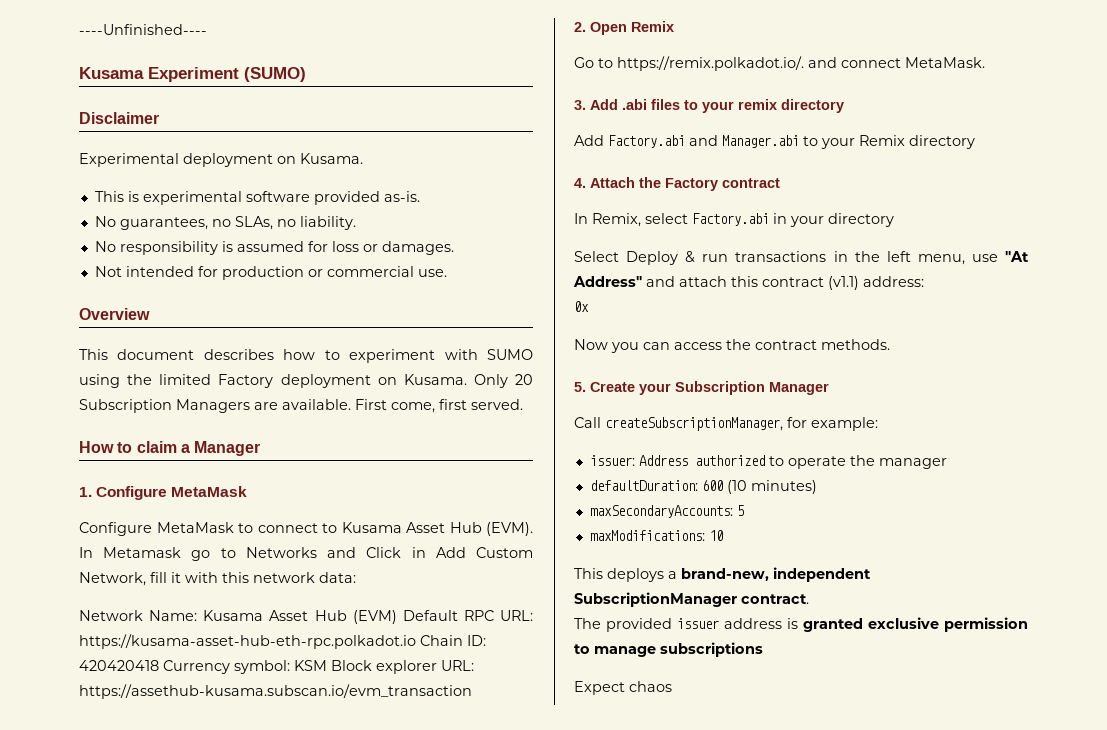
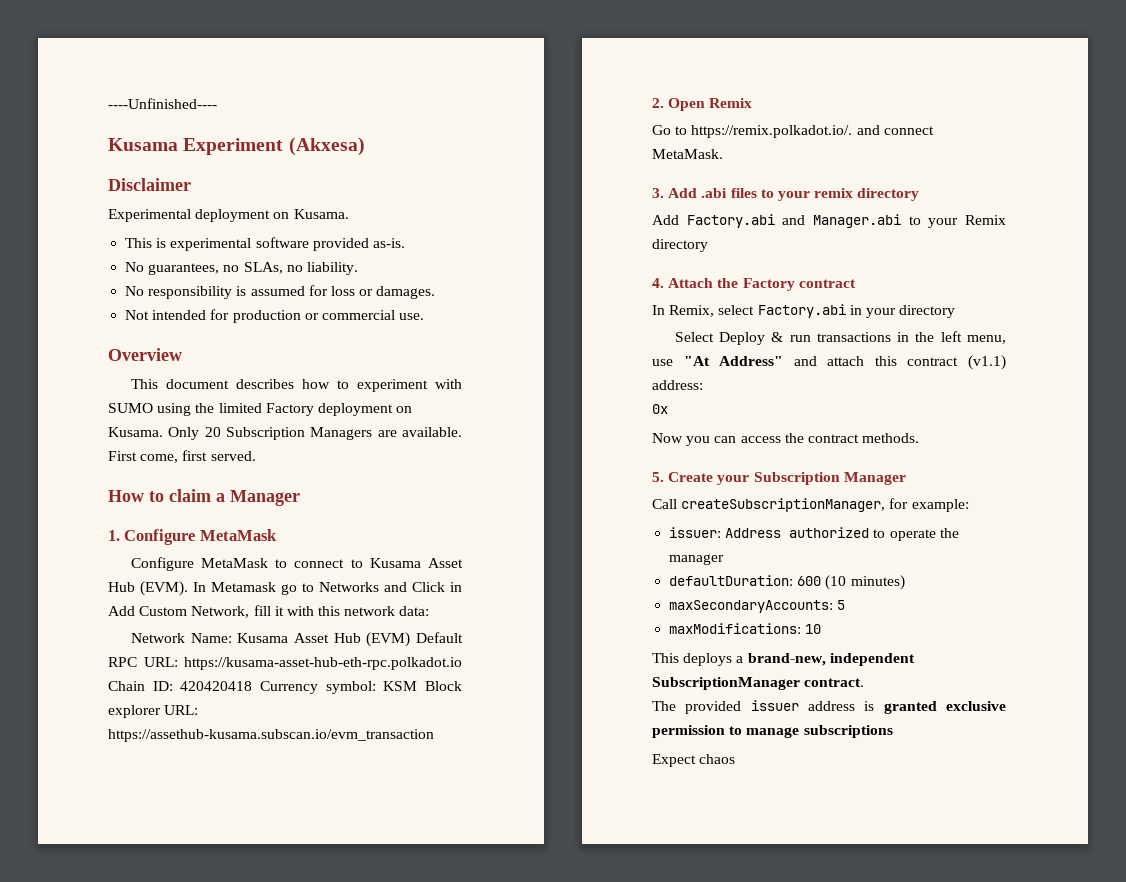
- Kusama Experiment (SUMO)
+ Kusama Experiment (Akxesa)

